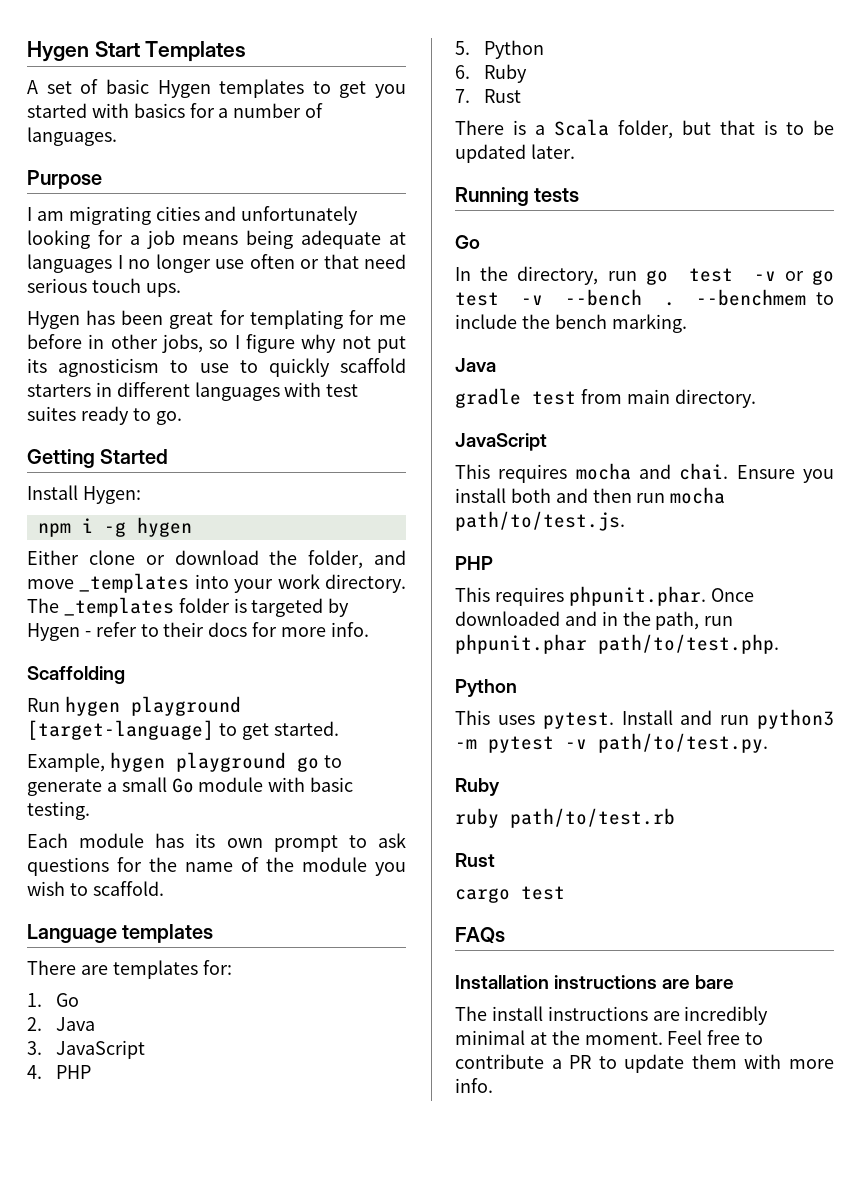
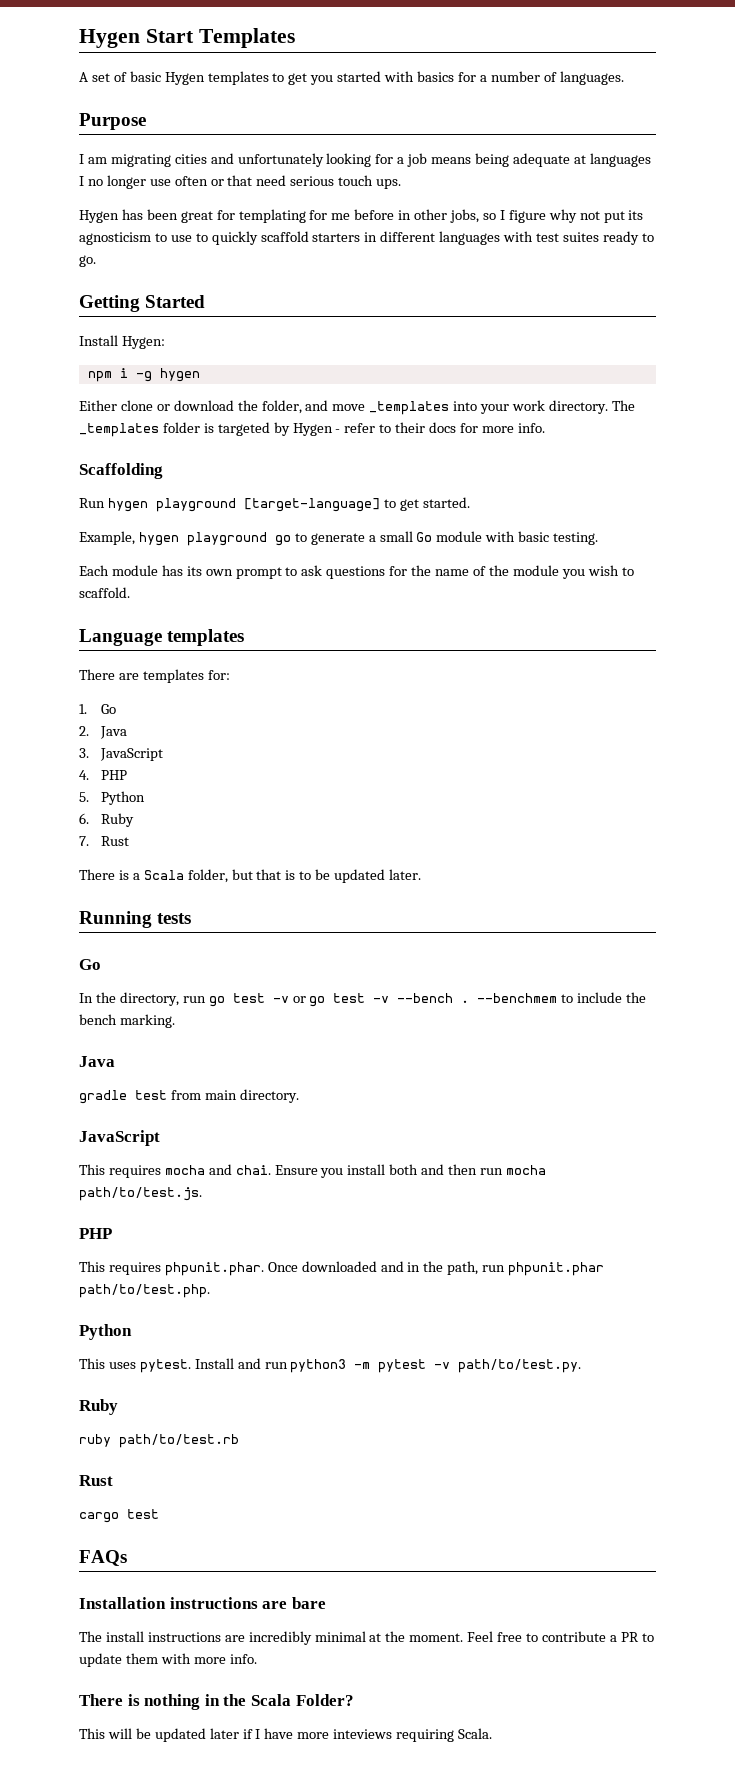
+ There is nothing in the Scala Folder?
+ This will be updated later if I have more inteviews requiring Scala.

